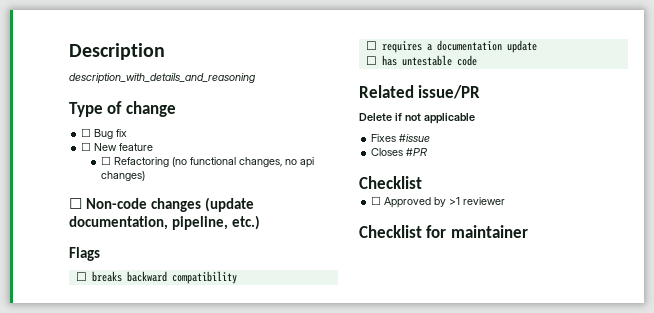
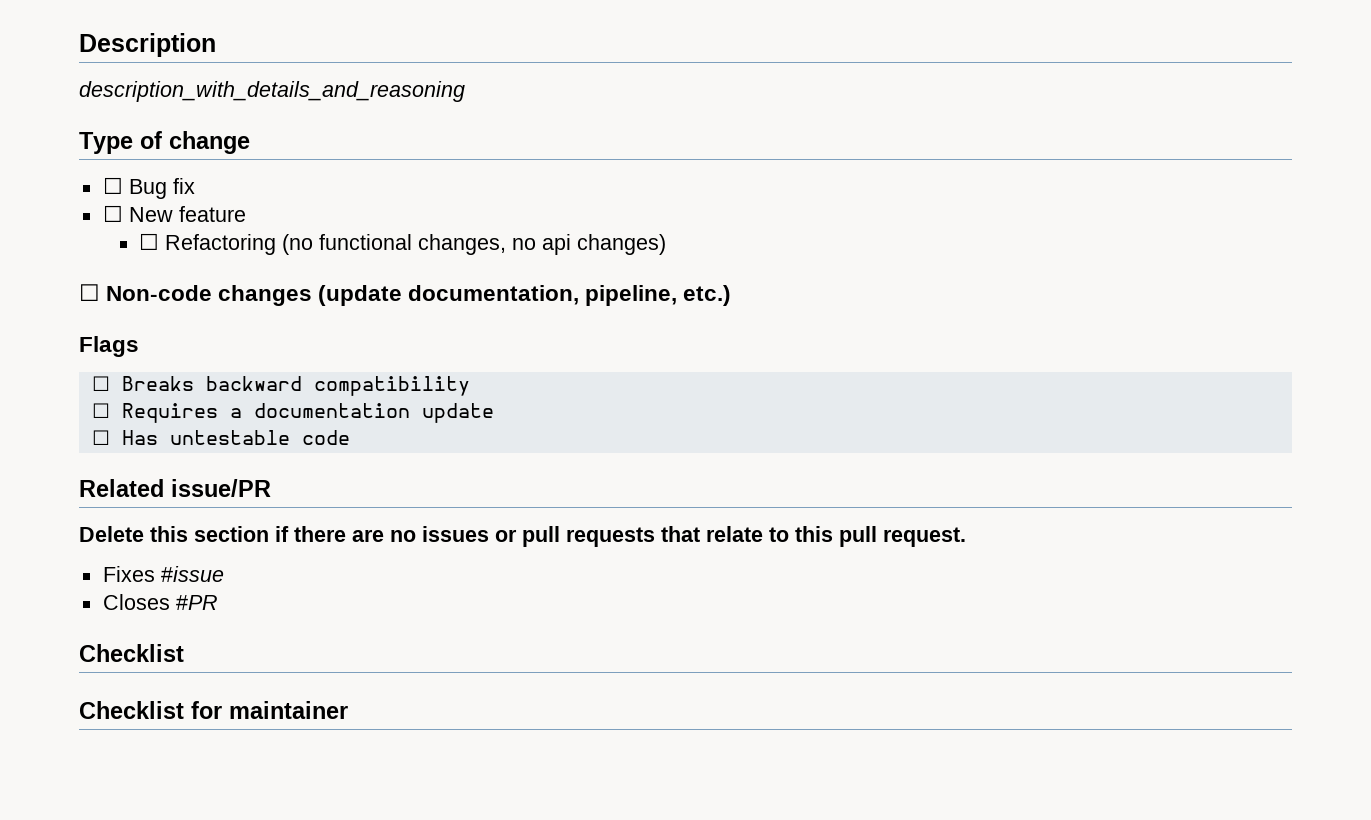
- ☐ breaks backward compatibility
+ ☐ Breaks backward compatibility
- ☐ requires a documentation update
+ ☐ Requires a documentation update
- ☐ has untestable code
+ ☐ Has untestable code
- Delete if not applicable
+ Delete this section if there are no issues or pull requests that relate to this pull request.
- ☐ Approved by >1 reviewer

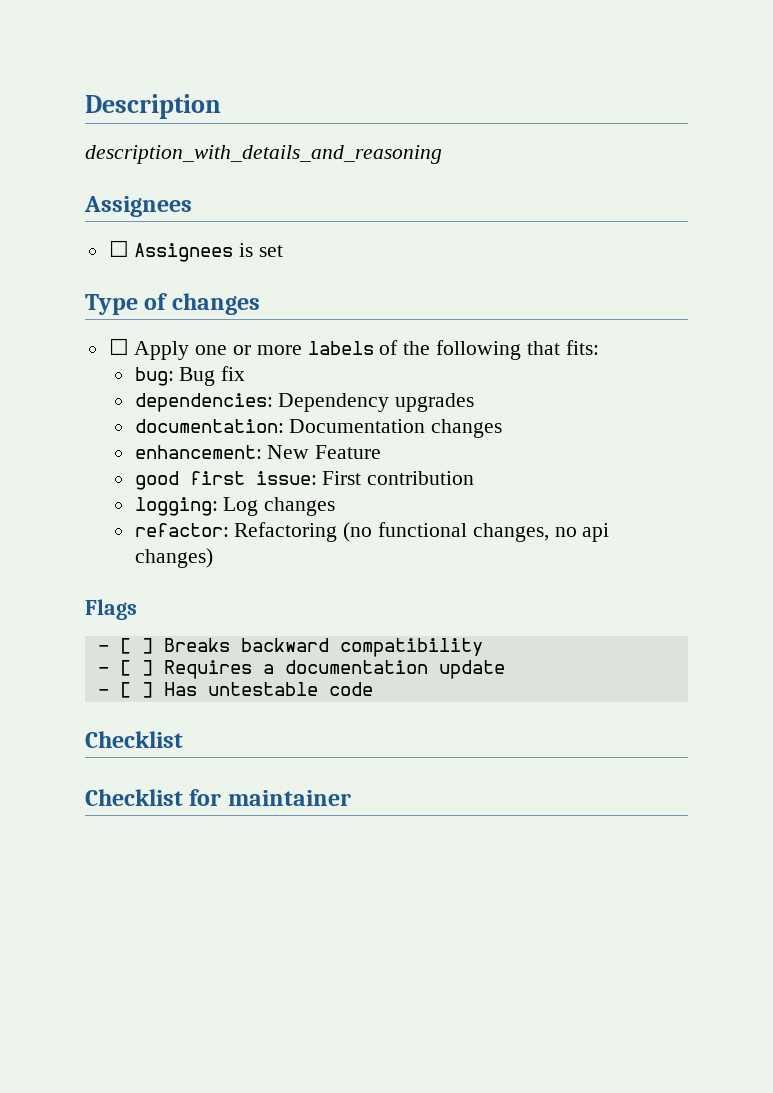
  description_with_details_and_reasoning
+ Assignees
+ ☐ Assignees is set
- Type of change
- ☐ Bug fix
- ☐ New feature
- ☐ Refactoring (no functional changes, no api changes)
+ Type of changes
+ ☐ Apply one or more labels of the following that fits:
+ bug: Bug fix
+ dependencies: Dependency upgrades
+ documentation: Documentation changes
+ enhancement: New Feature
+ good first issue: First contribution
+ logging: Log changes
+ refactor: Refactoring (no functional changes, no api changes)
- ☐ Non-code changes (update documentation, pipeline, etc.)
  Flags
- ☐ Breaks backward compatibility
+ - [ ] Breaks backward compatibility
- ☐ Requires a documentation update
+ - [ ] Requires a documentation update
- ☐ Has untestable code
+ - [ ] Has untestable code
- Related issue/PR
- Delete this section if there are no issues or pull requests that relate to this pull request.
- Fixes #issue
- Closes #PR

